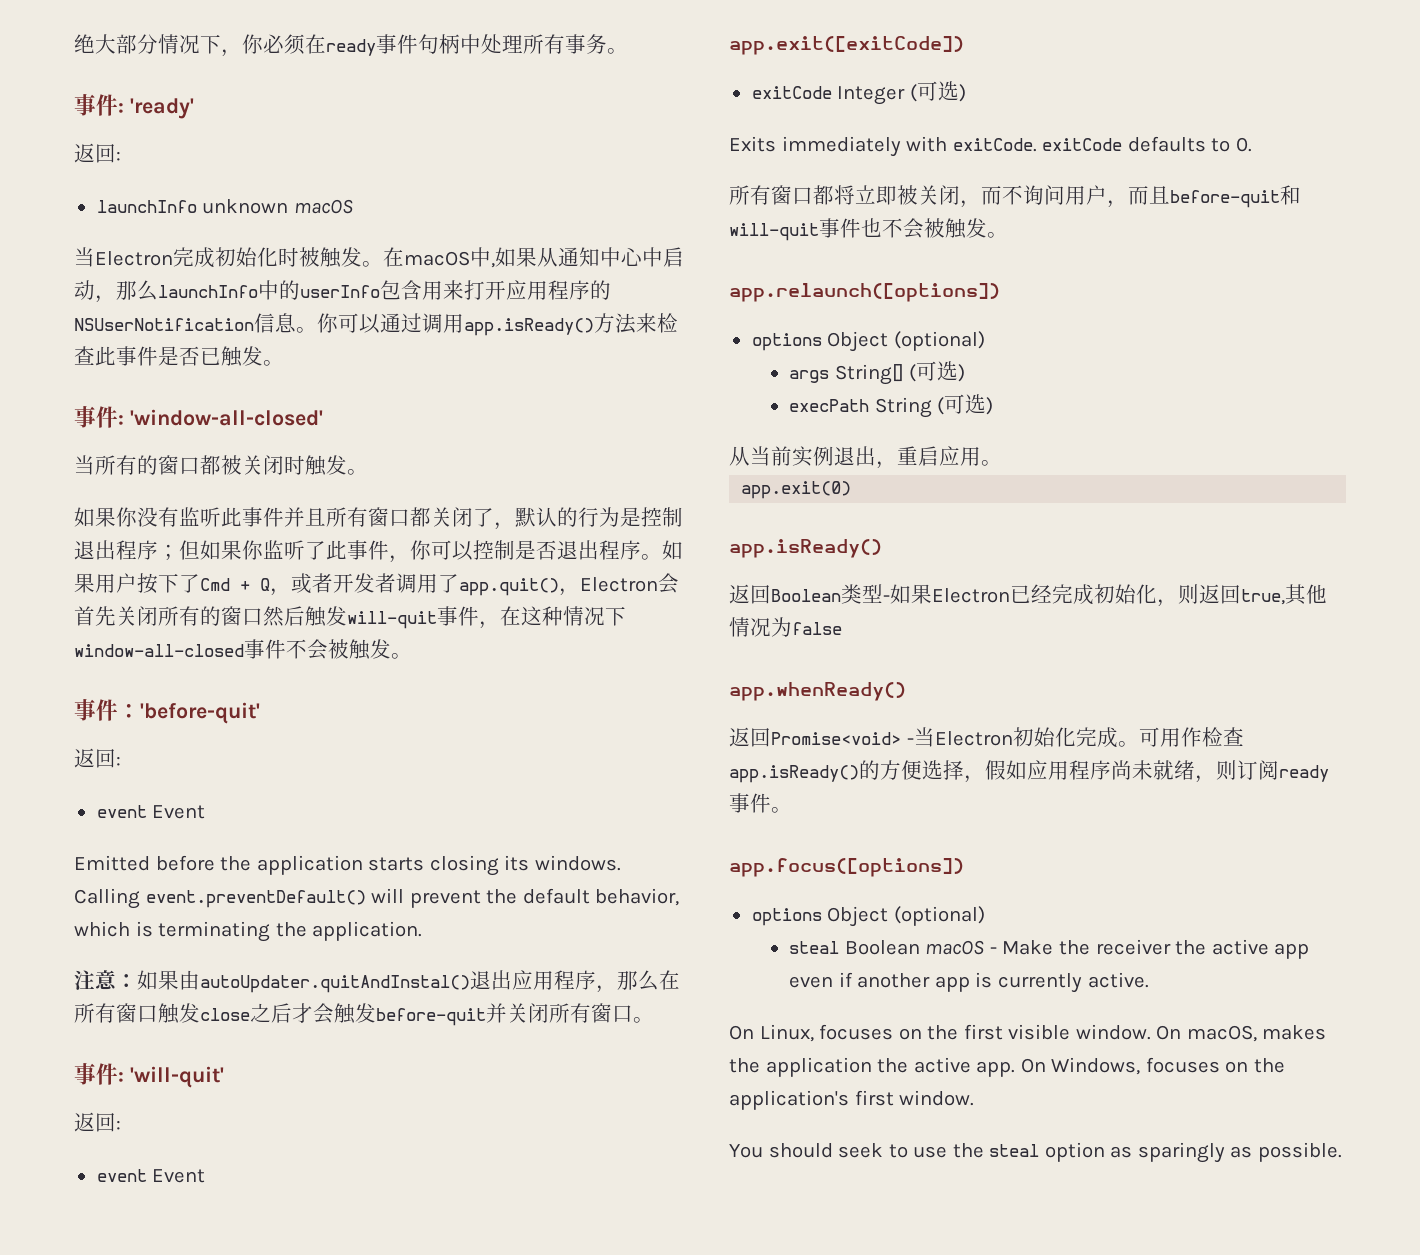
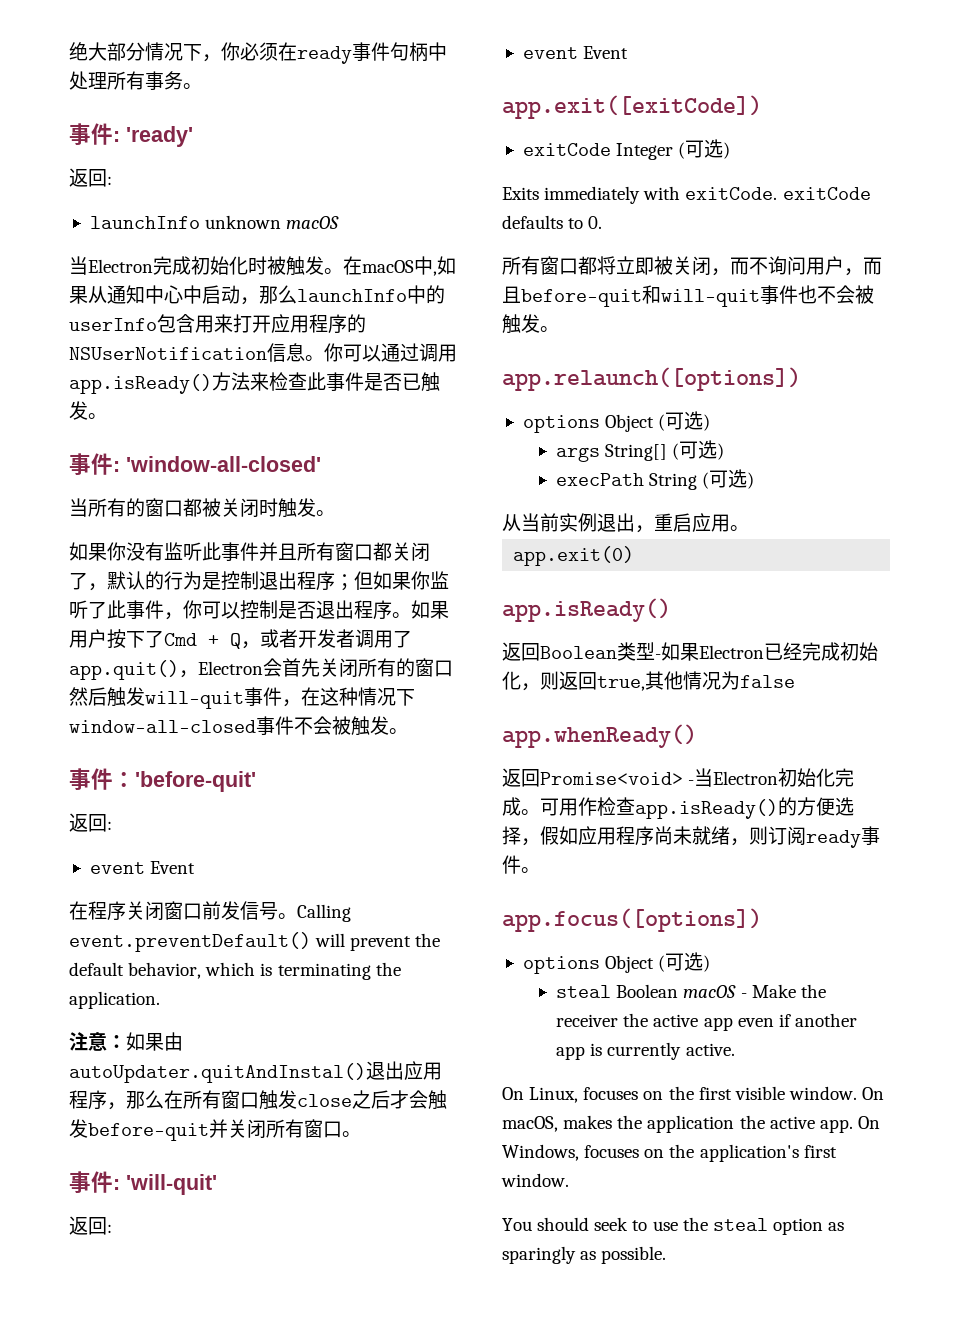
- Emitted before the application starts closing its windows.
+ 在程序关闭窗口前发信号。
  app.relaunch([options])
- options Object (optional)
+ options Object (可选)
  app.focus([options])
- options Object (optional)
+ options Object (可选)

